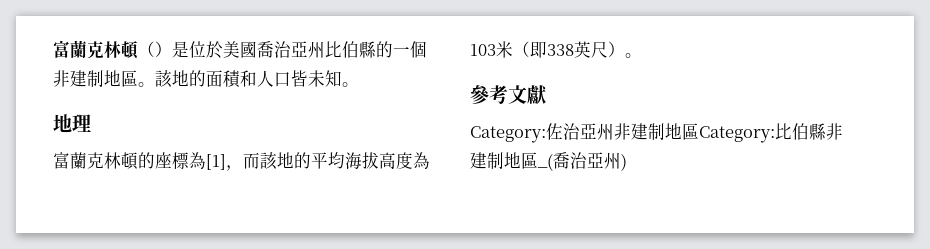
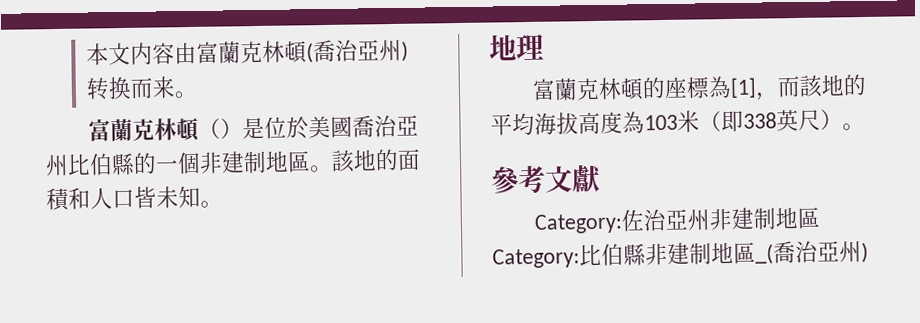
+ 本文内容由富蘭克林頓(喬治亞州)转换而来。

